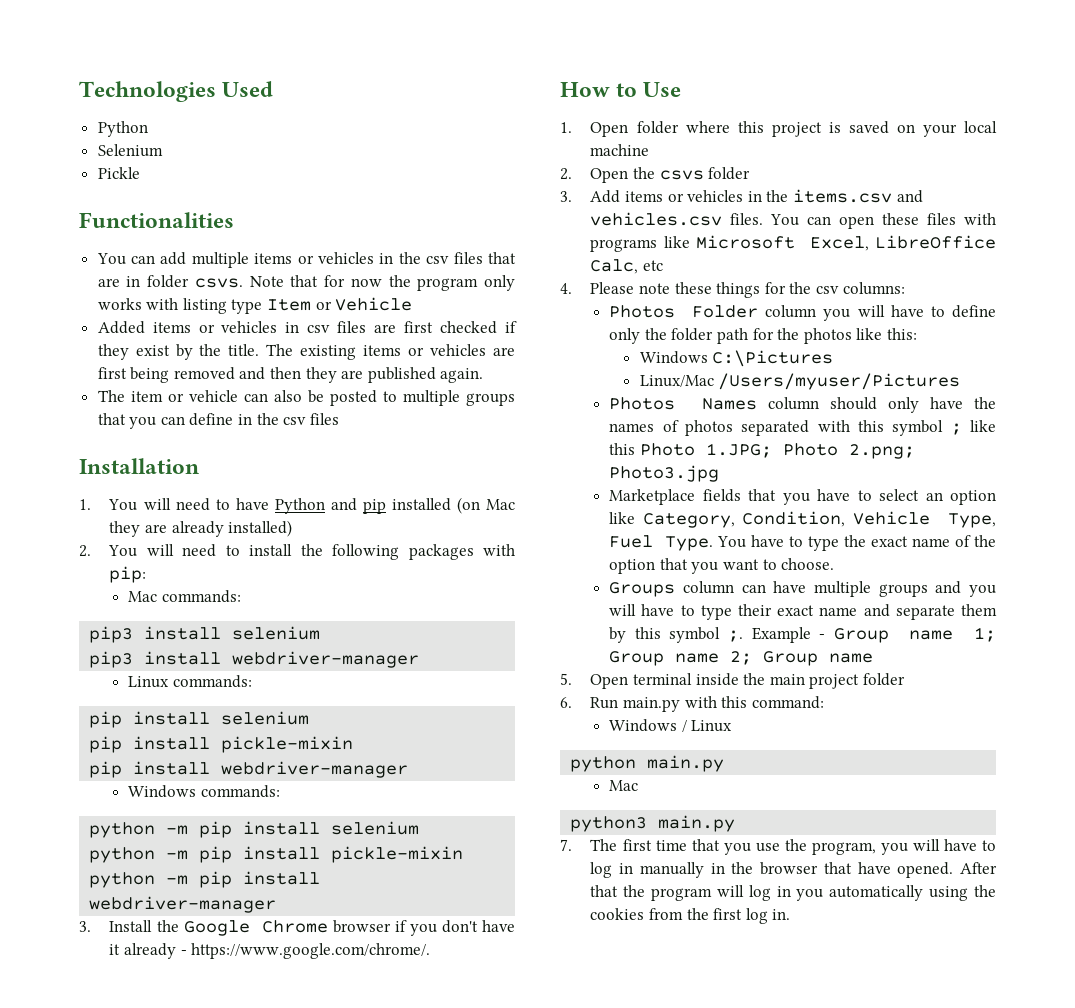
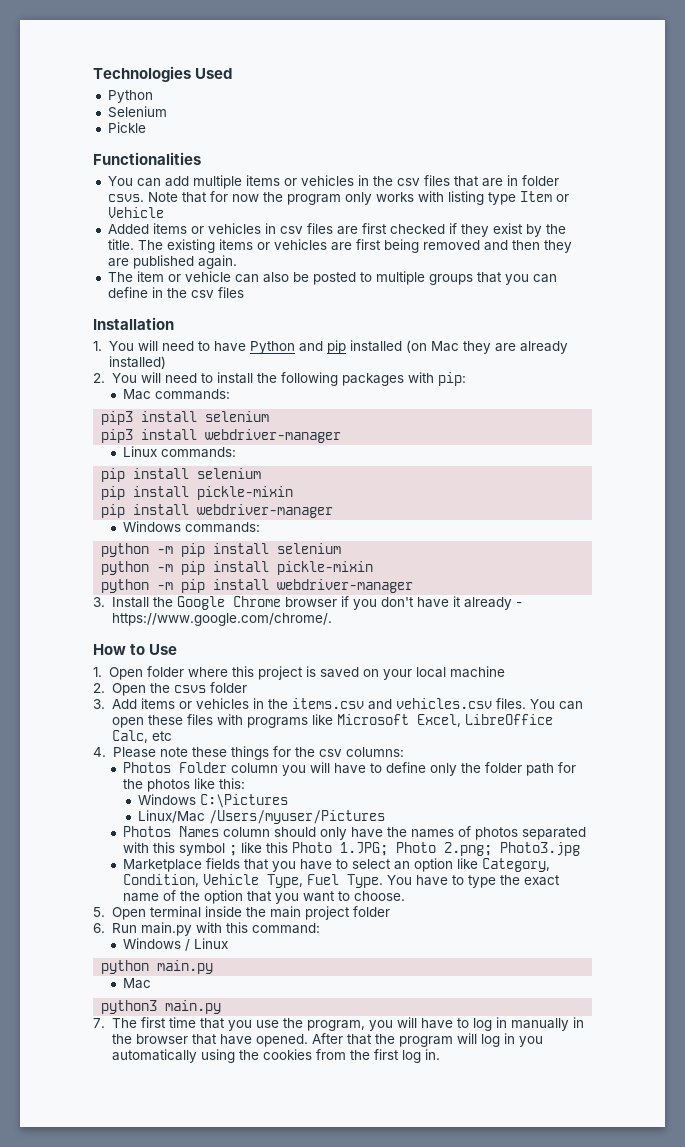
- Groups column can have multiple groups and you will have to type their exact name and separate them by this symbol ;. Example - Group name 1; Group name 2; Group name

